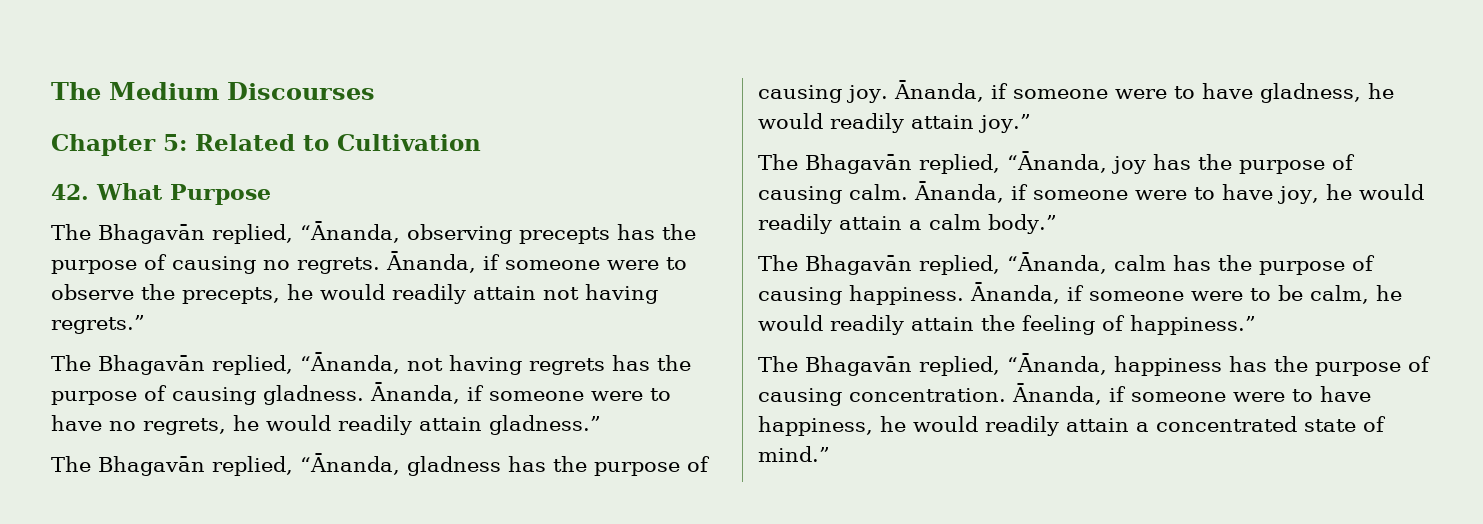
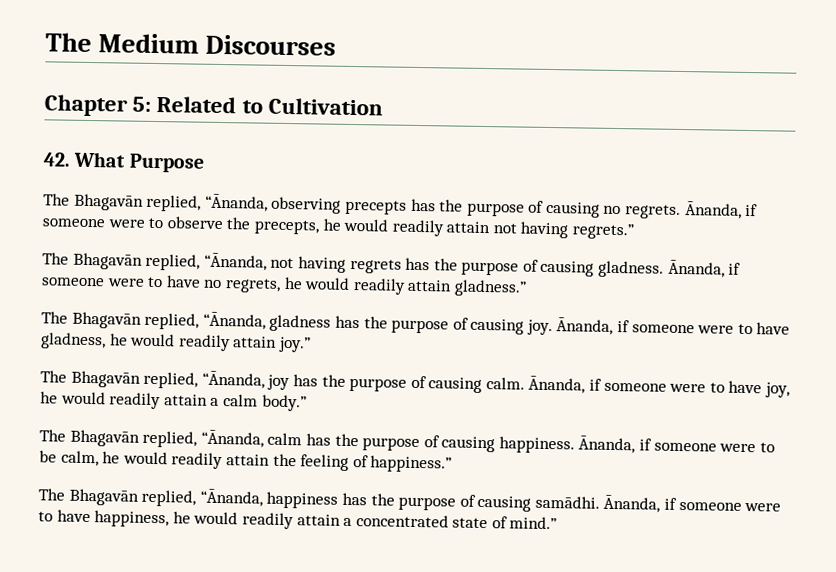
- The Bhagavān replied, “Ānanda, happiness has the purpose of causing concentration.
+ The Bhagavān replied, “Ānanda, happiness has the purpose of causing samādhi.

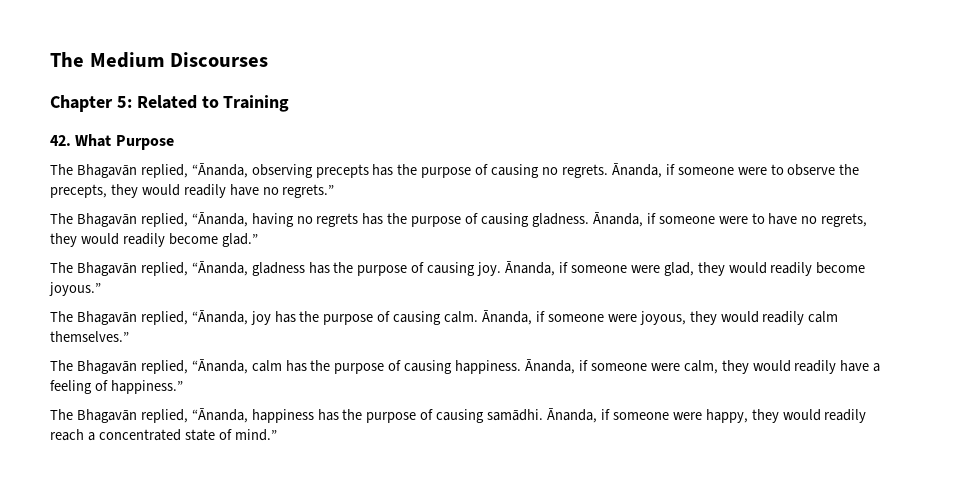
- Chapter 5: Related to Cultivation
+ Chapter 5: Related to Training
- Ānanda, if someone were to observe the precepts, he would readily attain not having regrets.”
+ Ānanda, if someone were to observe the precepts, they would readily have no regrets.”
- The Bhagavān replied, “Ānanda, not having regrets has the purpose of causing gladness.
+ The Bhagavān replied, “Ānanda, having no regrets has the purpose of causing gladness.
- Ānanda, if someone were to have no regrets, he would readily attain gladness.”
+ Ānanda, if someone were to have no regrets, they would readily become glad.”
- Ānanda, if someone were to have gladness, he would readily attain joy.”
+ Ānanda, if someone were glad, they would readily become joyous.”
- Ānanda, if someone were to have joy, he would readily attain a calm body.”
+ Ānanda, if someone were joyous, they would readily calm themselves.”
- Ānanda, if someone were to be calm, he would readily attain the feeling of happiness.”
+ Ānanda, if someone were calm, they would readily have a feeling of happiness.”
- Ānanda, if someone were to have happiness, he would readily attain a concentrated state of mind.”
+ Ānanda, if someone were happy, they would readily reach a concentrated state of mind.”

